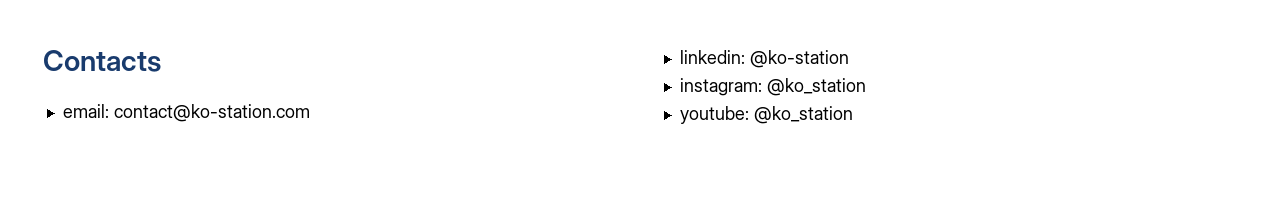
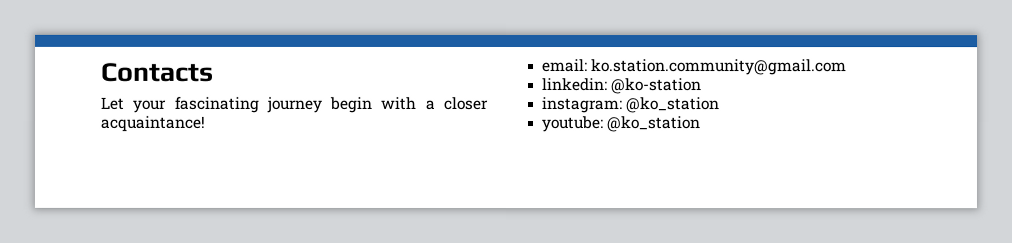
+ Let your fascinating journey begin with a closer acquaintance!
- email: contact@ko-station.com
+ email: ko.station.community@gmail.com

